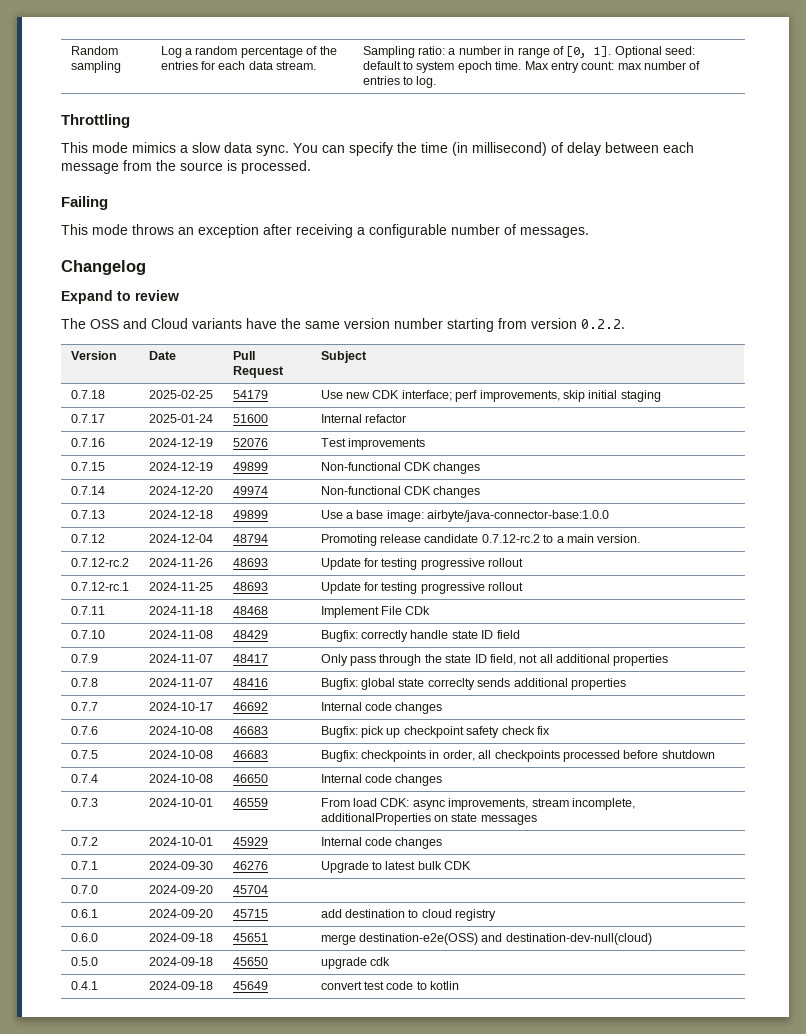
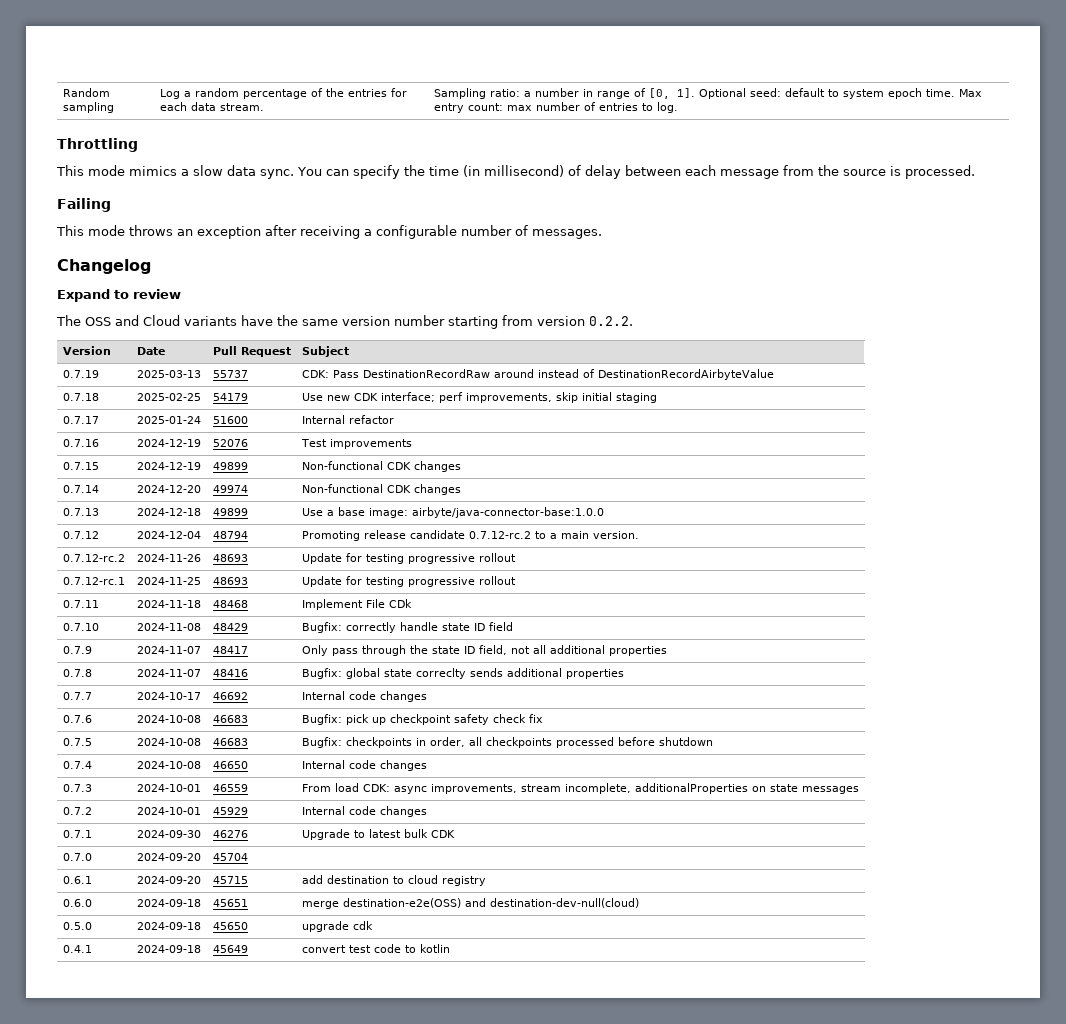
+ 0.7.19 | 2025-03-13 | 55737 | CDK: Pass DestinationRecordRaw around instead of DestinationRecordAirbyteValue

